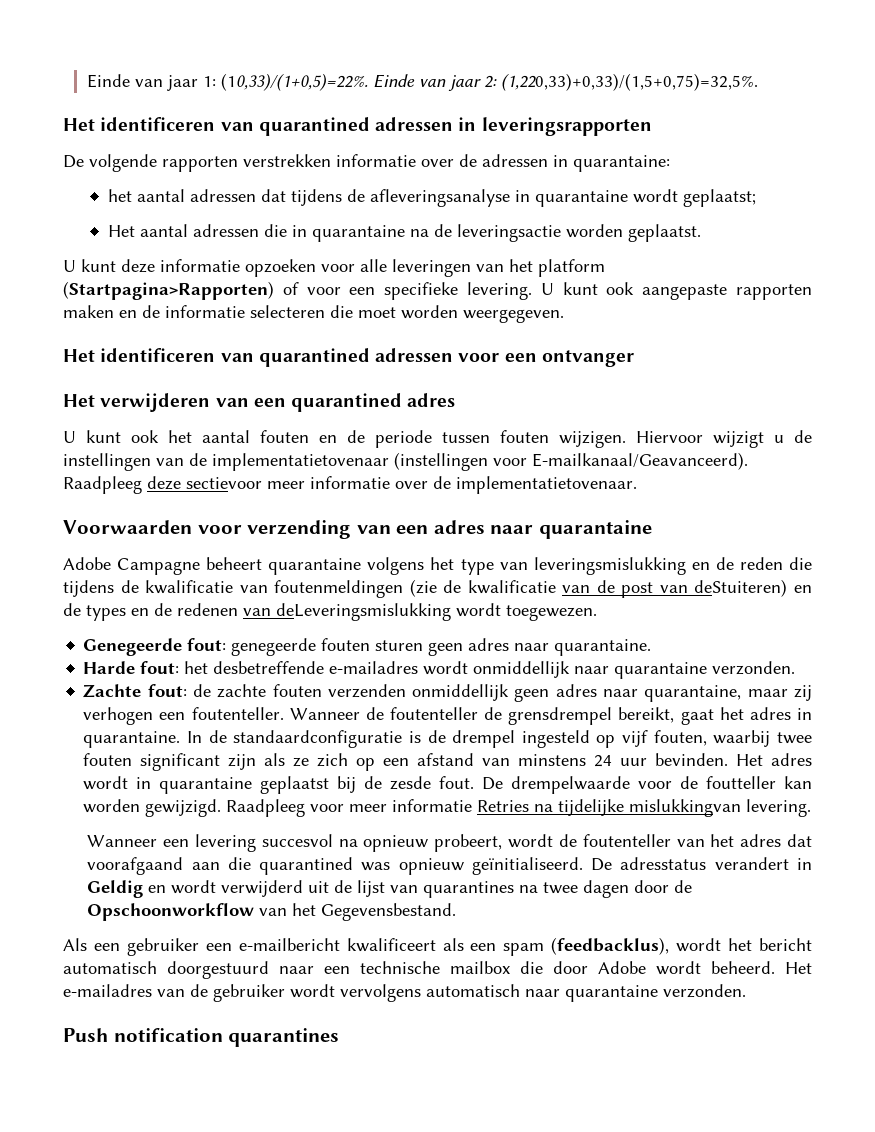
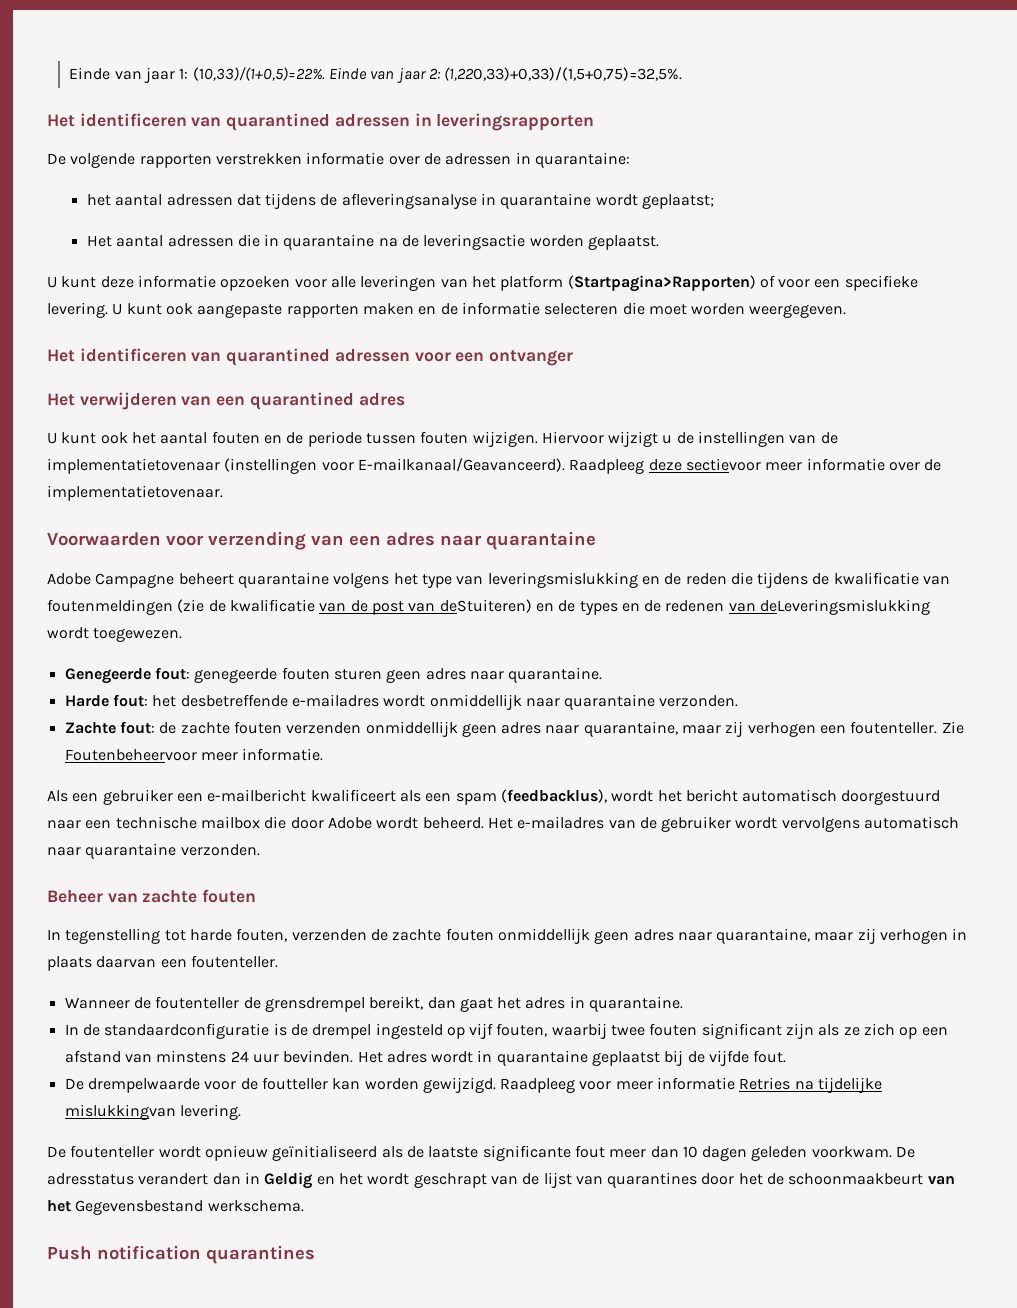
- Wanneer de foutenteller de grensdrempel bereikt, gaat het adres in quarantaine. In de standaardconfiguratie is de drempel ingesteld op vijf fouten, waarbij twee fouten significant zijn als ze zich op een afstand van minstens 24 uur bevinden. Het adres wordt in quarantaine geplaatst bij de zesde fout. De drempelwaarde voor de foutteller kan worden gewijzigd. Raadpleeg voor meer informatie Retries na tijdelijke mislukkingvan levering.
- Wanneer een levering succesvol na opnieuw probeert, wordt de foutenteller van het adres dat voorafgaand aan die quarantined was opnieuw geïnitialiseerd. De adresstatus verandert in Geldig en wordt verwijderd uit de lijst van quarantines na twee dagen door de Opschoonworkflow van het Gegevensbestand.
+ Zie Foutenbeheervoor meer informatie.
+ Beheer van zachte fouten
+ In tegenstelling tot harde fouten, verzenden de zachte fouten onmiddellijk geen adres naar quarantaine, maar zij verhogen in plaats daarvan een foutenteller.
+ Wanneer de foutenteller de grensdrempel bereikt, dan gaat het adres in quarantaine.
+ In de standaardconfiguratie is de drempel ingesteld op vijf fouten, waarbij twee fouten significant zijn als ze zich op een afstand van minstens 24 uur bevinden. Het adres wordt in quarantaine geplaatst bij de vijfde fout.
+ De drempelwaarde voor de foutteller kan worden gewijzigd. Raadpleeg voor meer informatie Retries na tijdelijke mislukkingvan levering.
+ De foutenteller wordt opnieuw geïnitialiseerd als de laatste significante fout meer dan 10 dagen geleden voorkwam. De adresstatus verandert dan in Geldig en het wordt geschrapt van de lijst van quarantines door het de schoonmaakbeurt van het Gegevensbestand werkschema.

